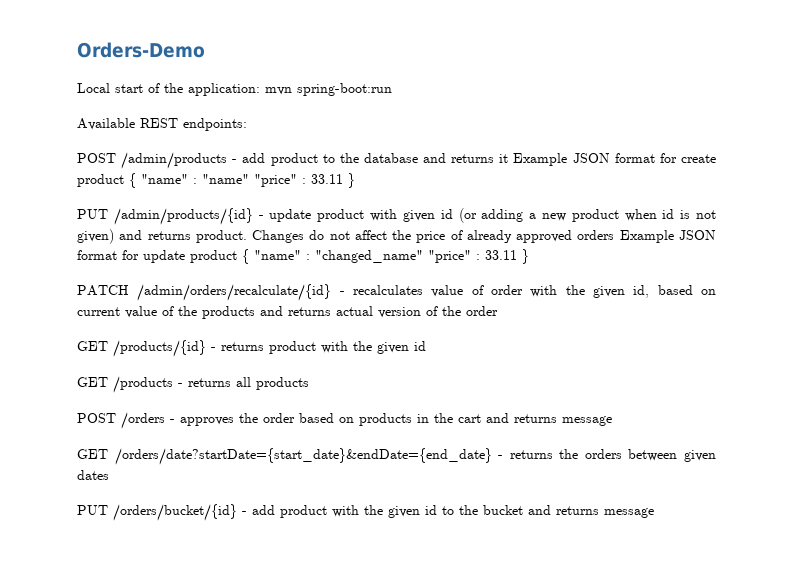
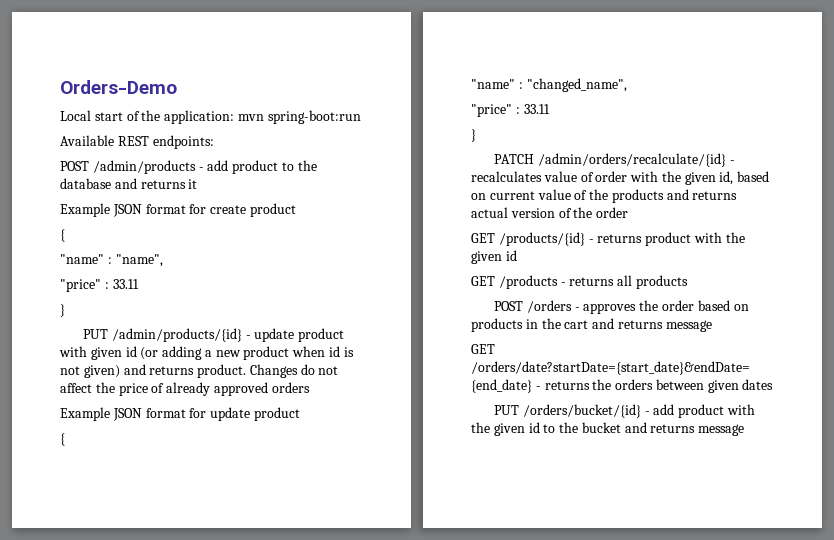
- POST /admin/products - add product to the database and returns it Example JSON format for create product { "name" : "name" "price" : 33.11 }
+ POST /admin/products - add product to the database and returns it
+ Example JSON format for create product
+ {
+ "name" : "name",
+ "price" : 33.11
+ }
- Changes do not affect the price of already approved orders Example JSON format for update product { "name" : "changed_name" "price" : 33.11 }
+ Changes do not affect the price of already approved orders
+ Example JSON format for update product
+ {
+ "name" : "changed_name",
+ "price" : 33.11
+ }

